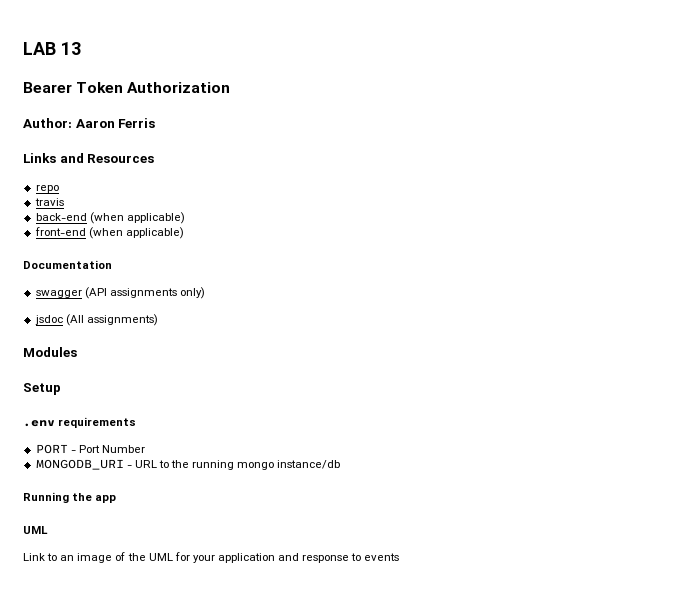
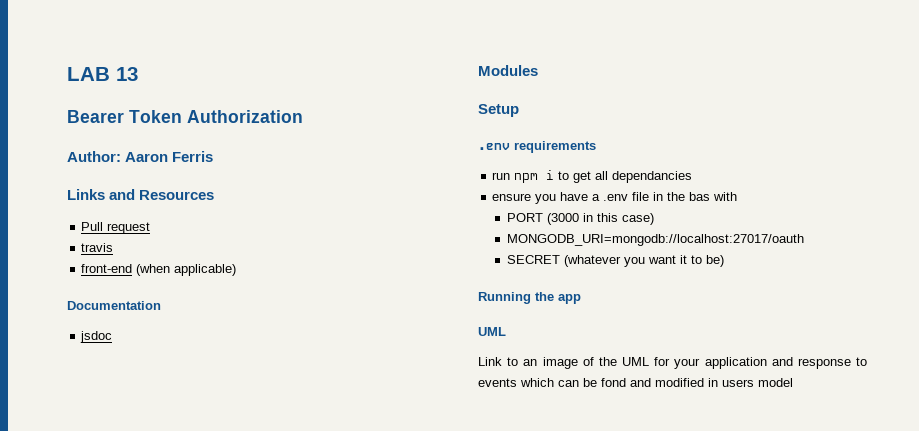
- repo
+ Pull request
- back-end (when applicable)
- swagger (API assignments only)
- jsdoc (All assignments)
+ jsdoc
- PORT - Port Number
- MONGODB_URI - URL to the running mongo instance/db
+ run npm i to get all dependancies
+ ensure you have a .env file in the bas with
+ PORT (3000 in this case)
+ MONGODB_URI=mongodb://localhost:27017/oauth
+ SECRET (whatever you want it to be)
- Link to an image of the UML for your application and response to events
+ Link to an image of the UML for your application and response to events which can be fond and modified in users model

